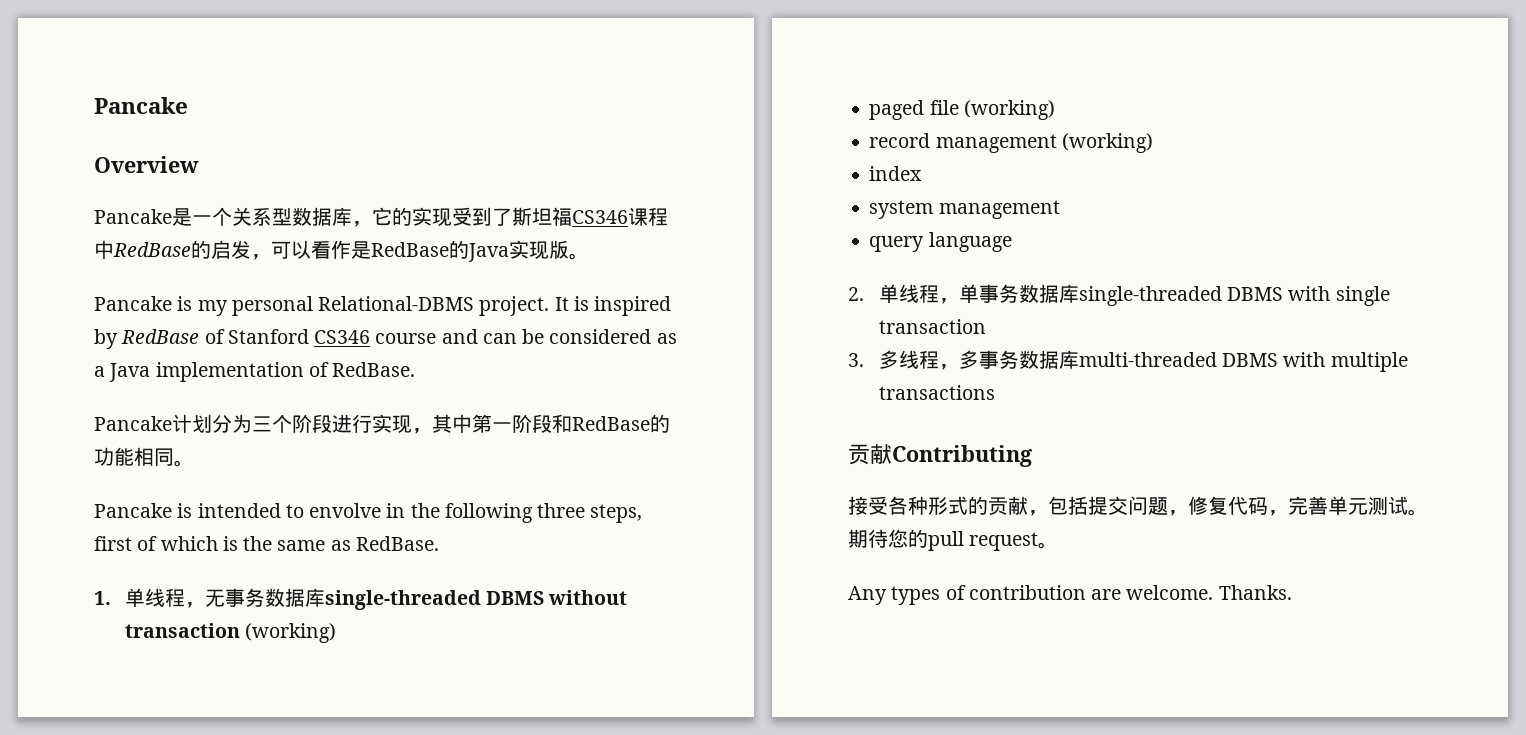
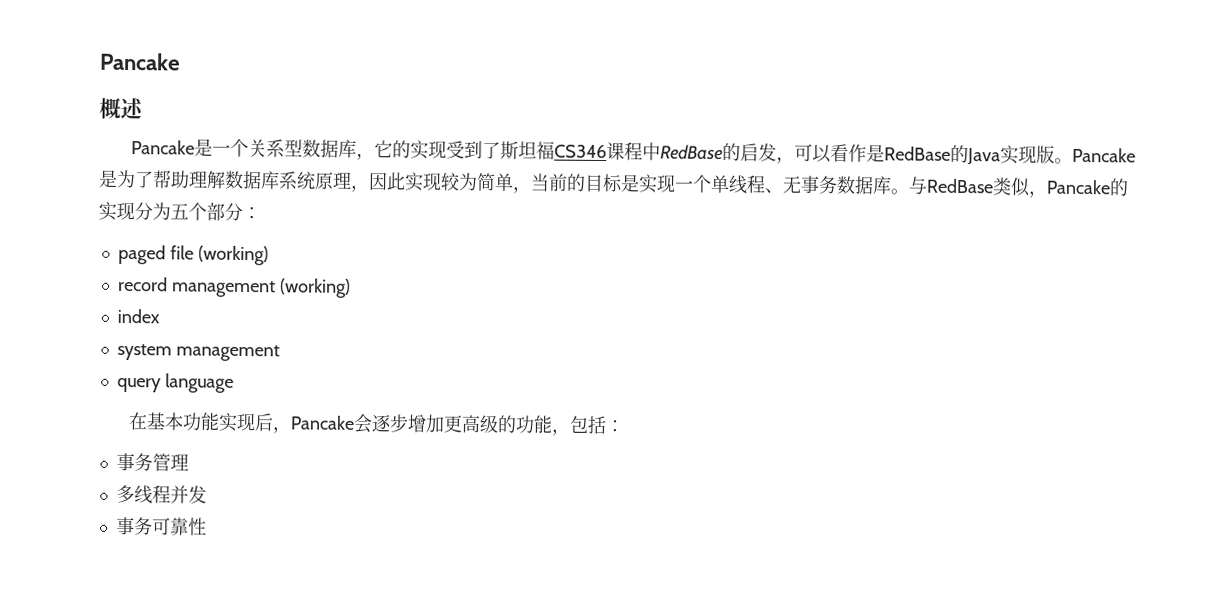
- Overview
+ 概述
- Pancake是一个关系型数据库，它的实现受到了斯坦福CS346课程中RedBase的启发，可以看作是RedBase的Java实现版。
- Pancake is my personal Relational-DBMS project. It is inspired by RedBase of Stanford CS346 course and can be considered as a Java implementation of RedBase.
- Pancake计划分为三个阶段进行实现，其中第一阶段和RedBase的功能相同。
- Pancake is intended to envolve in the following three steps, first of which is the same as RedBase.
- 1.单线程，无事务数据库single-threaded DBMS without transaction (working)
+ Pancake是一个关系型数据库，它的实现受到了斯坦福CS346课程中RedBase的启发，可以看作是RedBase的Java实现版。Pancake是为了帮助理解数据库系统原理，因此实现较为简单，当前的目标是实现一个单线程、无事务数据库。与RedBase类似，Pancake的实现分为五个部分：
- 2.单线程，单事务数据库single-threaded DBMS with single transaction
- 3.多线程，多事务数据库multi-threaded DBMS with multiple transactions
- 贡献Contributing
- 接受各种形式的贡献，包括提交问题，修复代码，完善单元测试。期待您的pull request。
- Any types of contribution are welcome. Thanks.
+ 在基本功能实现后，Pancake会逐步增加更高级的功能，包括：
+ 事务管理
+ 多线程并发
+ 事务可靠性

